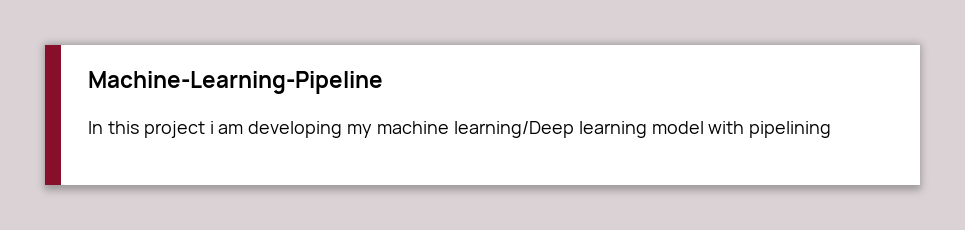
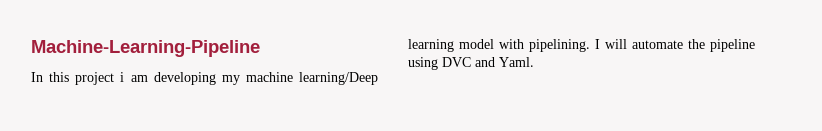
- In this project i am developing my machine learning/Deep learning model with pipelining
+ In this project i am developing my machine learning/Deep learning model with pipelining. I will automate the pipeline using DVC and Yaml.

